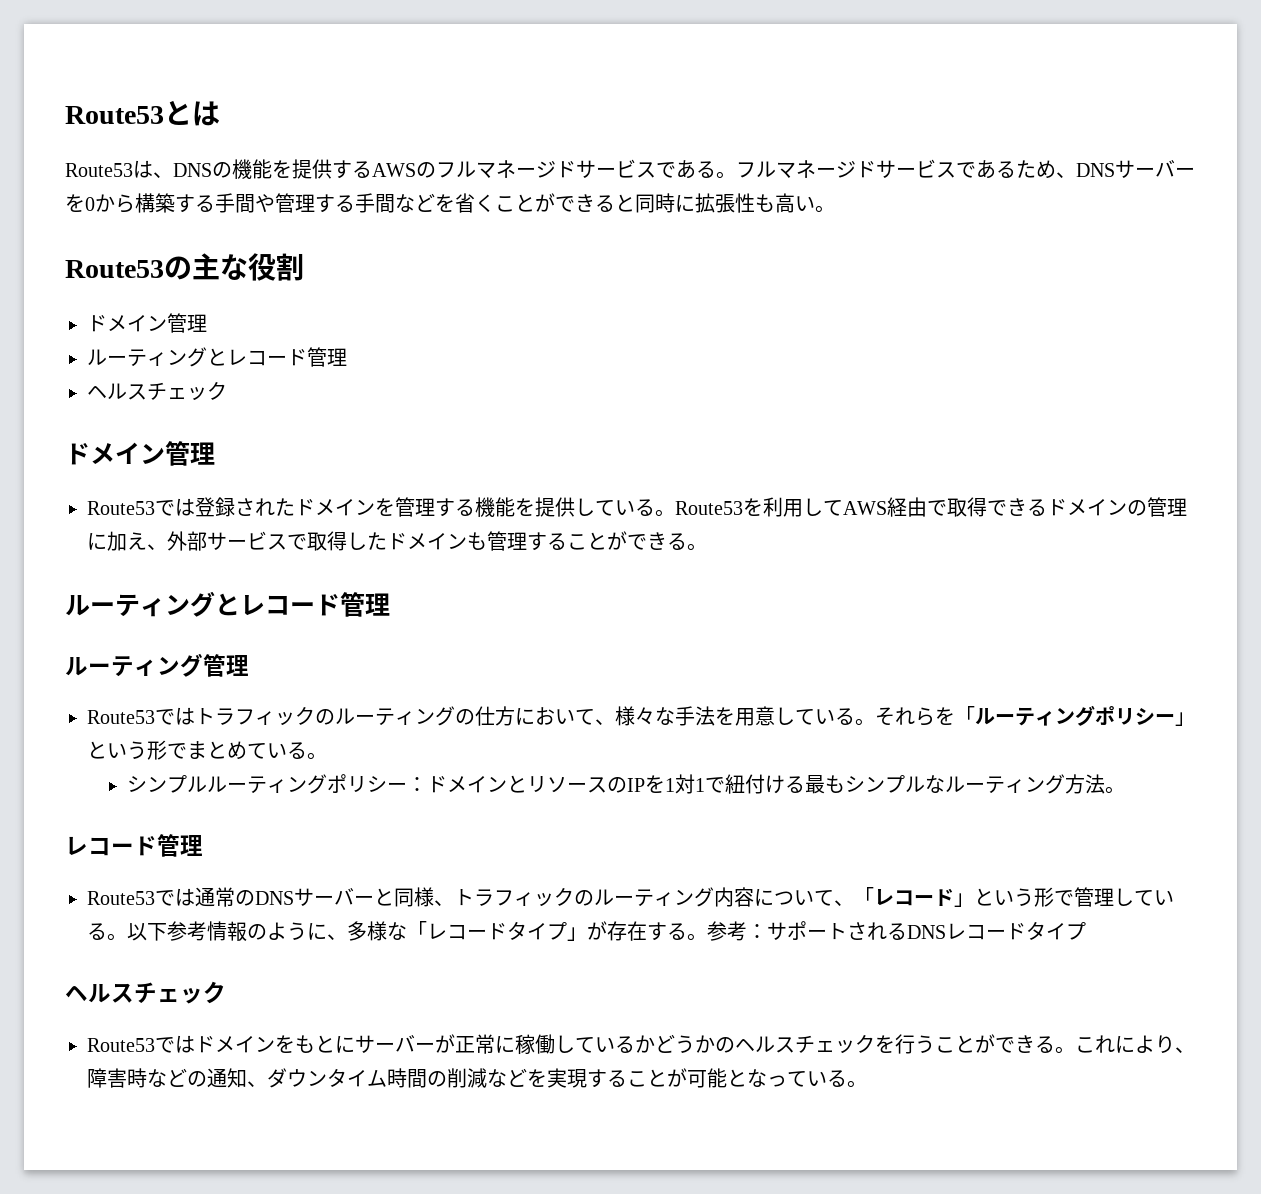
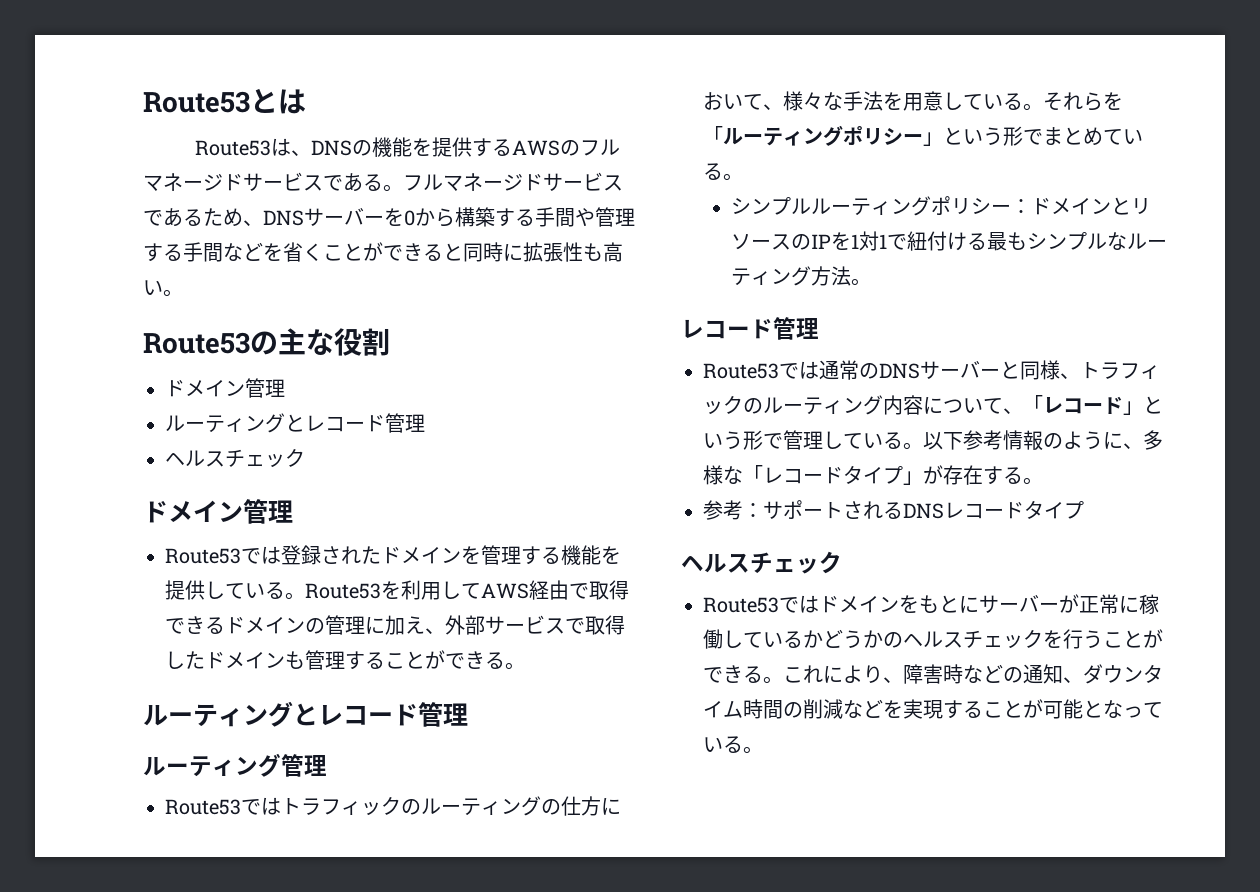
- 以下参考情報のように、多様な「レコードタイプ」が存在する。参考：サポートされるDNSレコードタイプ
+ 以下参考情報のように、多様な「レコードタイプ」が存在する。
+ 参考：サポートされるDNSレコードタイプ

